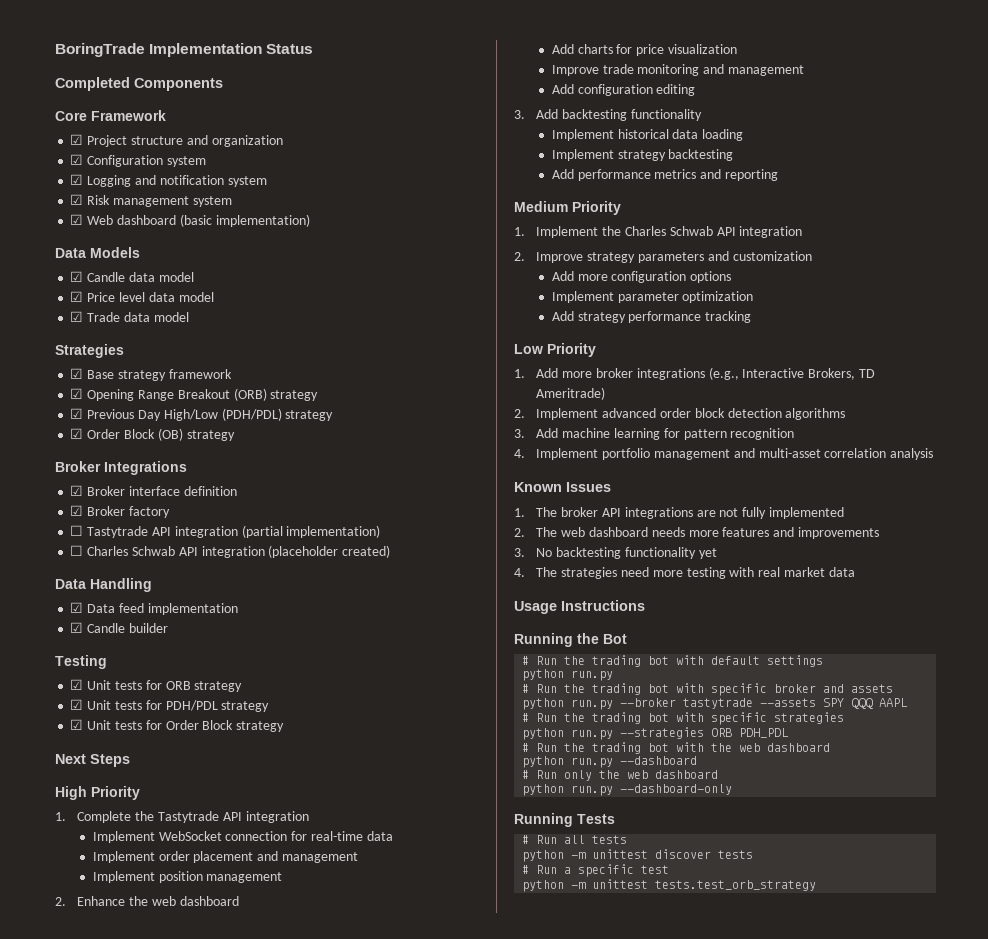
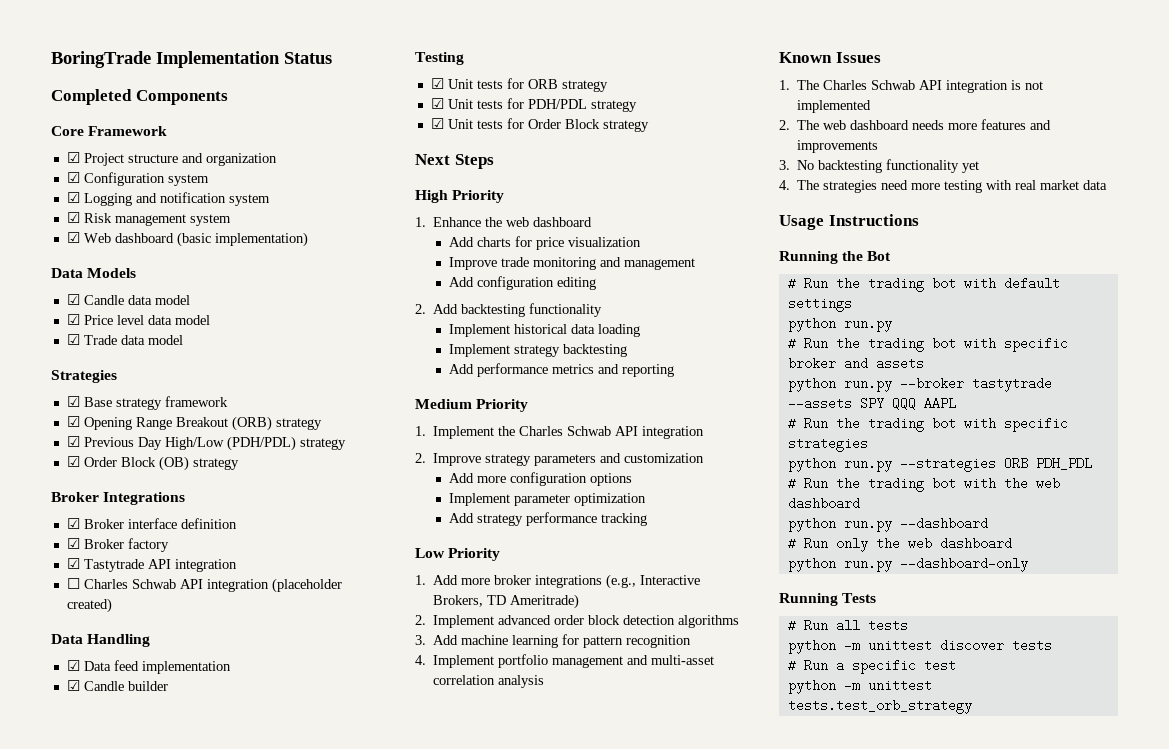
- ☐ Tastytrade API integration (partial implementation)
+ ☑ Tastytrade API integration
- 1. Complete the Tastytrade API integration
- Implement WebSocket connection for real-time data
- Implement order placement and management
- Implement position management
- 2. Enhance the web dashboard
+ 1. Enhance the web dashboard
- 3. Add backtesting functionality
+ 2. Add backtesting functionality
- 1. The broker API integrations are not fully implemented
+ 1. The Charles Schwab API integration is not implemented

